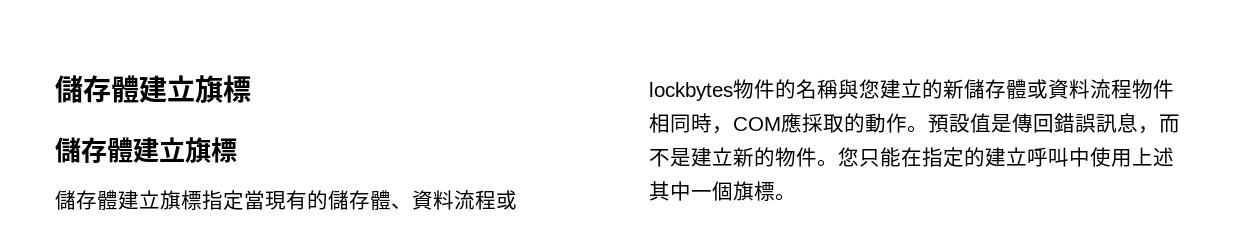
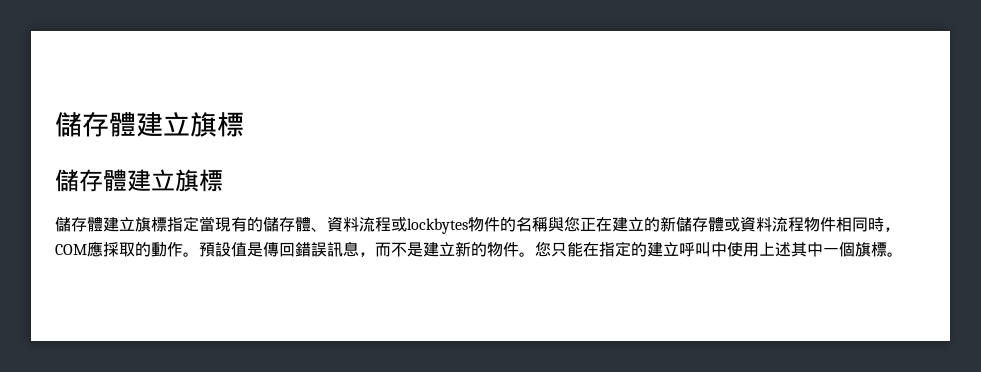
- 儲存體建立旗標指定當現有的儲存體、資料流程或lockbytes物件的名稱與您建立的新儲存體或資料流程物件相同時，COM應採取的動作。
+ 儲存體建立旗標指定當現有的儲存體、資料流程或lockbytes物件的名稱與您正在建立的新儲存體或資料流程物件相同時，COM應採取的動作。

